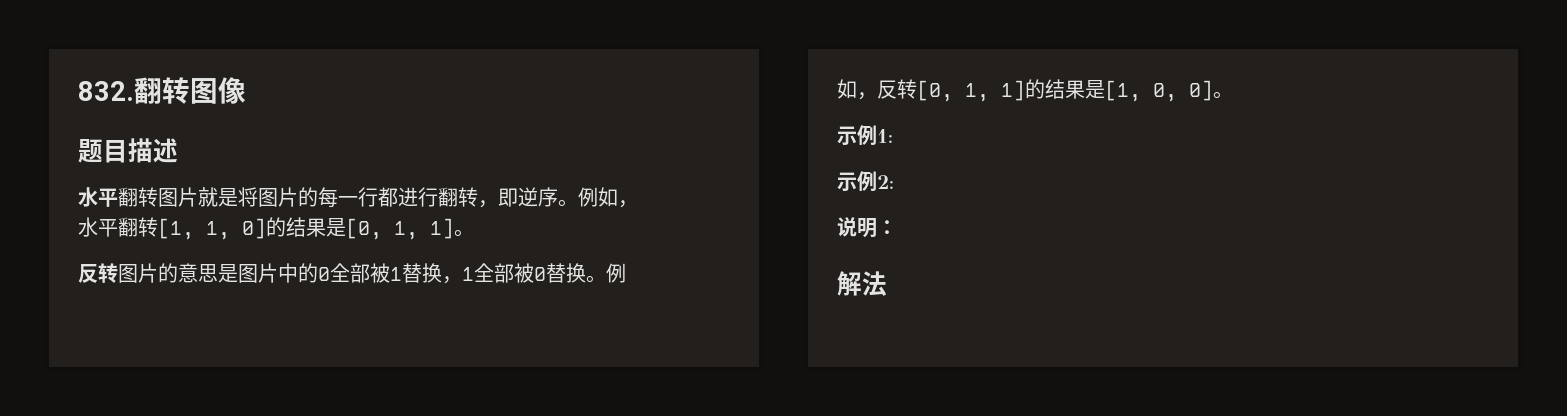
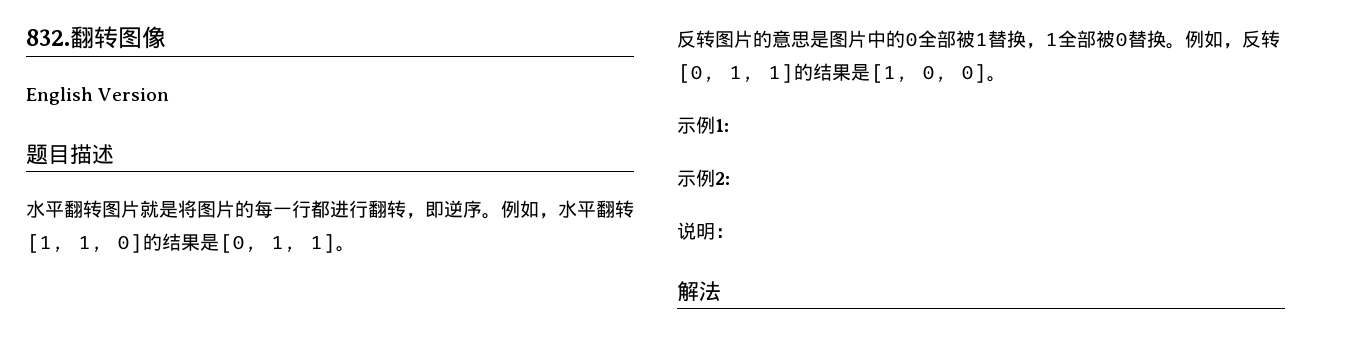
+ English Version

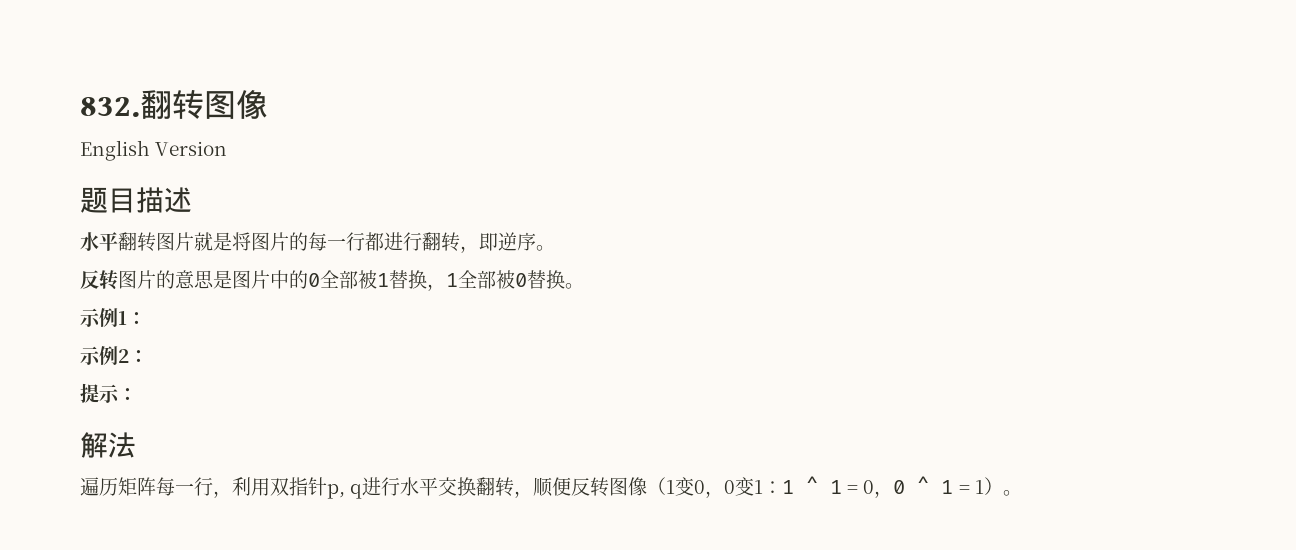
- 例如，水平翻转[1, 1, 0]的结果是[0, 1, 1]。
- 反转图片的意思是图片中的0全部被1替换，1全部被0替换。例如，反转[0, 1, 1]的结果是[1, 0, 0]。
- 示例1:
- 示例2:
- 说明：
+ 反转图片的意思是图片中的0全部被1替换，1全部被0替换。
+ 示例1：
+ 示例2：
+ 提示：
+ 遍历矩阵每一行，利用双指针p, q进行水平交换翻转，顺便反转图像（1变0，0变1：1 ^ 1 = 0，0 ^ 1 = 1）。

